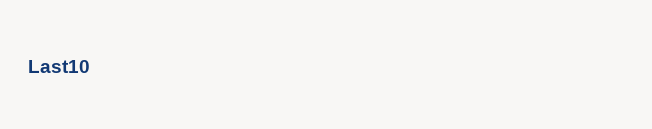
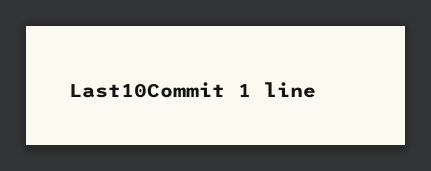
- Last10
+ Last10Commit 1 line

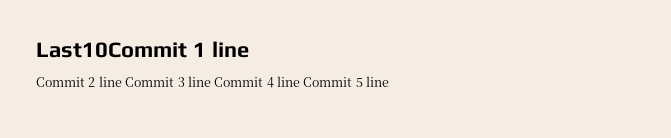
+ Commit 2 line Commit 3 line Commit 4 line Commit 5 line

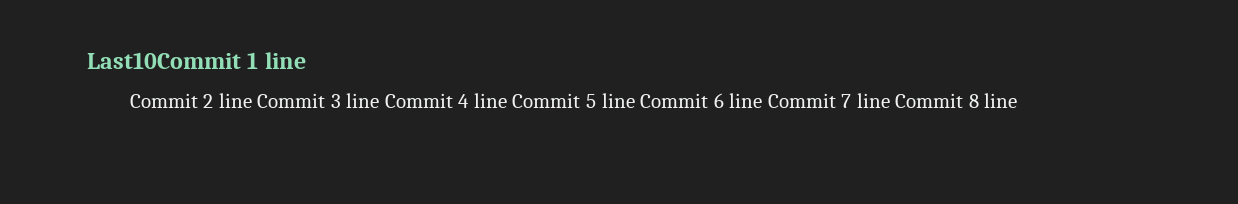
- Commit 2 line Commit 3 line Commit 4 line Commit 5 line
+ Commit 2 line Commit 3 line Commit 4 line Commit 5 line Commit 6 line Commit 7 line Commit 8 line

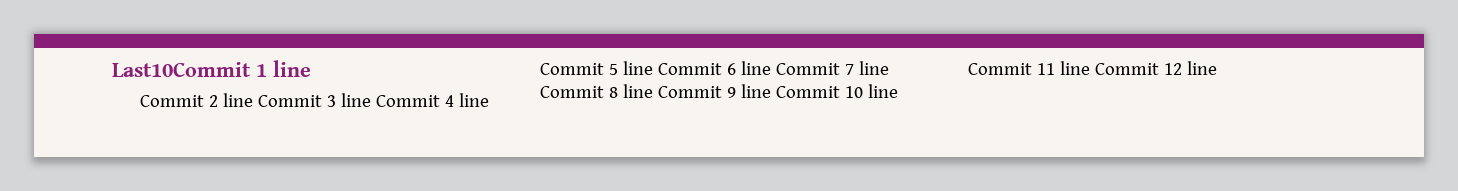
- Commit 2 line Commit 3 line Commit 4 line Commit 5 line Commit 6 line Commit 7 line Commit 8 line
+ Commit 2 line Commit 3 line Commit 4 line Commit 5 line Commit 6 line Commit 7 line Commit 8 line Commit 9 line Commit 10 line Commit 11 line Commit 12 line

